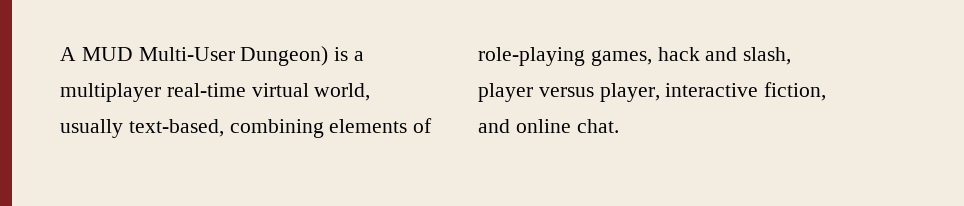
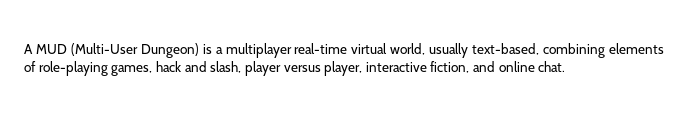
- A MUD Multi-User Dungeon) is a multiplayer real-time virtual world, usually text-based, combining elements of role-playing games, hack and slash, player versus player, interactive fiction, and online chat.
+ A MUD (Multi-User Dungeon) is a multiplayer real-time virtual world, usually text-based, combining elements of role-playing games, hack and slash, player versus player, interactive fiction, and online chat.

